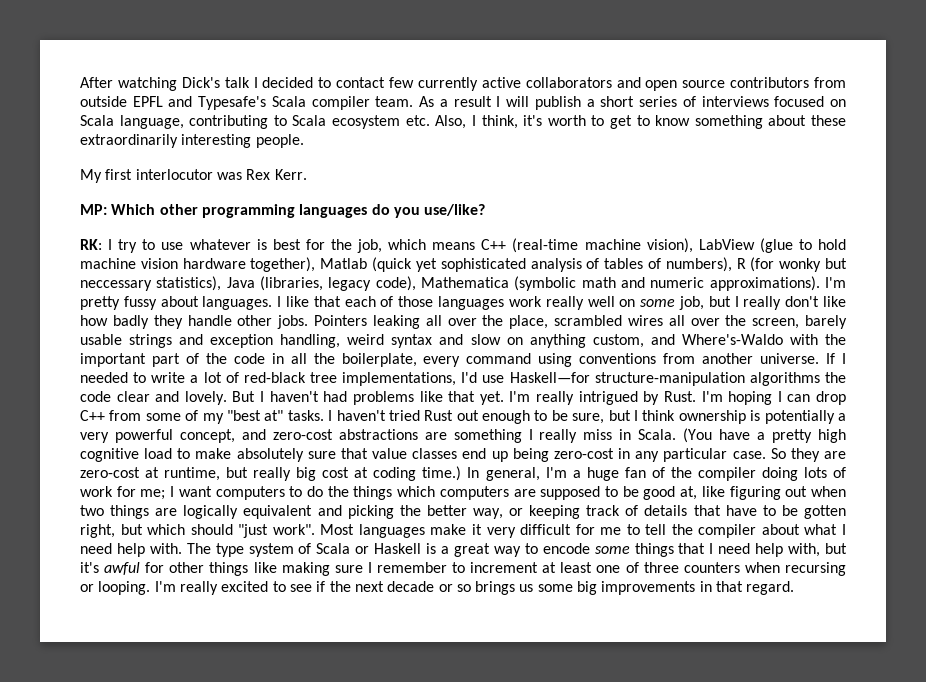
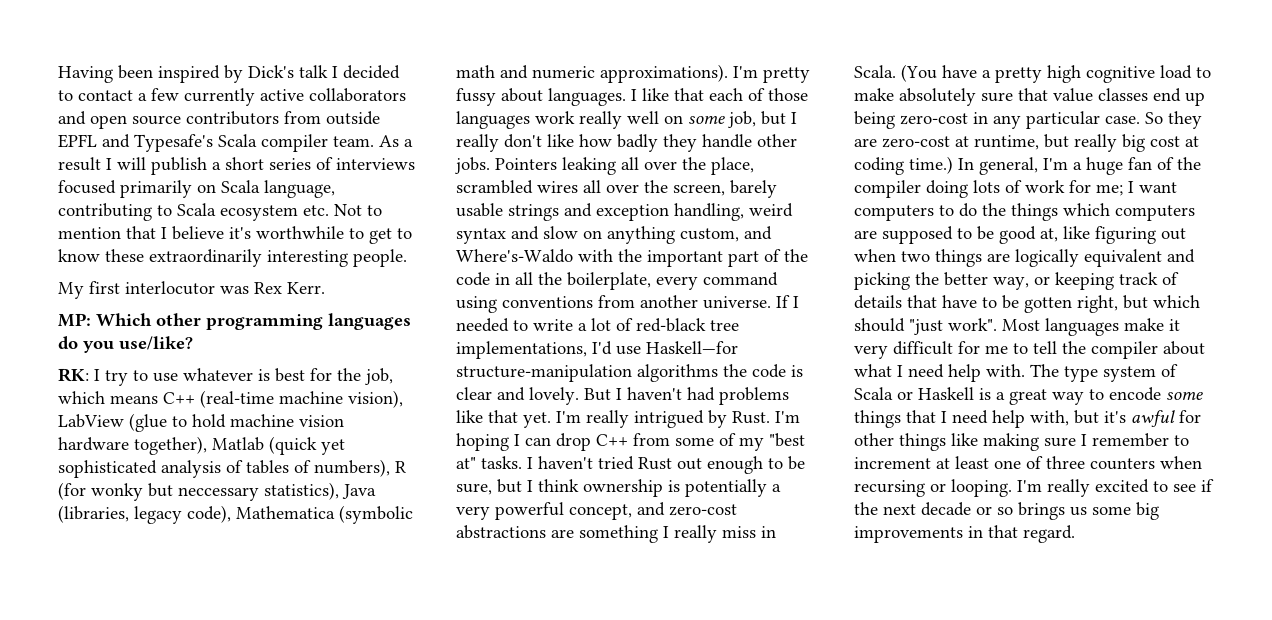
- After watching Dick's talk I decided to contact few currently active collaborators and open source contributors from outside EPFL and Typesafe's Scala compiler team.
+ Having been inspired by Dick's talk I decided to contact a few currently active collaborators and open source contributors from outside EPFL and Typesafe's Scala compiler team.
- As a result I will publish a short series of interviews focused on Scala language, contributing to Scala ecosystem etc. Also, I think, it's worth to get to know something about these extraordinarily interesting people.
+ As a result I will publish a short series of interviews focused primarily on Scala language, contributing to Scala ecosystem etc. Not to mention that I believe it's worthwhile to get to know these extraordinarily interesting people.
- If I needed to write a lot of red-black tree implementations, I'd use Haskell—for structure-manipulation algorithms the code clear and lovely.
+ If I needed to write a lot of red-black tree implementations, I'd use Haskell—for structure-manipulation algorithms the code is clear and lovely.

